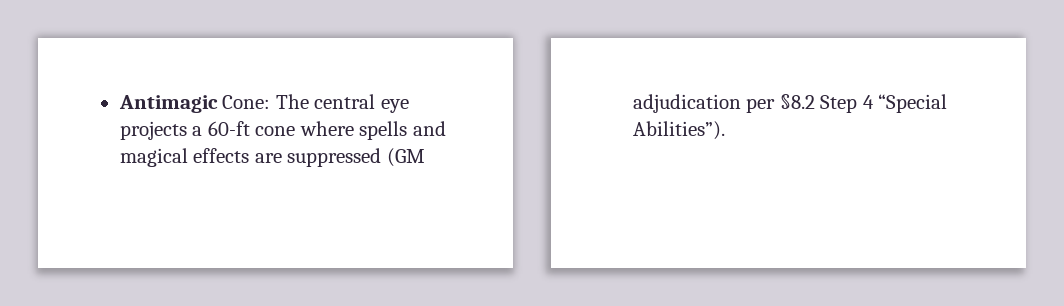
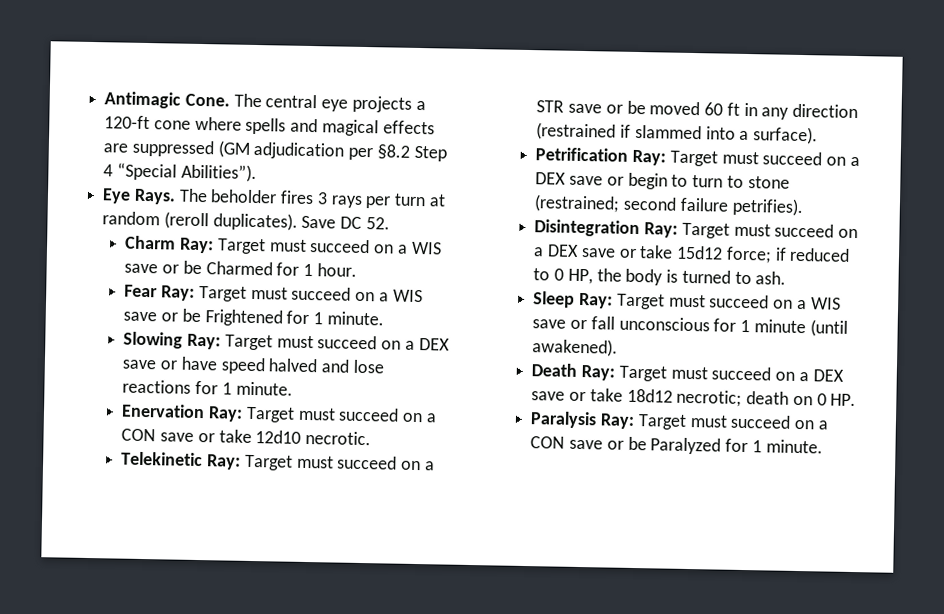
- Antimagic Cone: The central eye projects a 60-ft cone where spells and magical effects are suppressed (GM adjudication per §8.2 Step 4 “Special Abilities”).
+ Antimagic Cone. The central eye projects a 120-ft cone where spells and magical effects are suppressed (GM adjudication per §8.2 Step 4 “Special Abilities”).
+ Eye Rays. The beholder fires 3 rays per turn at random (reroll duplicates). Save DC 52.
+ Charm Ray: Target must succeed on a WIS save or be Charmed for 1 hour.
+ Fear Ray: Target must succeed on a WIS save or be Frightened for 1 minute.
+ Slowing Ray: Target must succeed on a DEX save or have speed halved and lose reactions for 1 minute.
+ Enervation Ray: Target must succeed on a CON save or take 12d10 necrotic.
+ Telekinetic Ray: Target must succeed on a STR save or be moved 60 ft in any direction (restrained if slammed into a surface).
+ Petrification Ray: Target must succeed on a DEX save or begin to turn to stone (restrained; second failure petrifies).
+ Disintegration Ray: Target must succeed on a DEX save or take 15d12 force; if reduced to 0 HP, the body is turned to ash.
+ Sleep Ray: Target must succeed on a WIS save or fall unconscious for 1 minute (until awakened).
+ Death Ray: Target must succeed on a DEX save or take 18d12 necrotic; death on 0 HP.
+ Paralysis Ray: Target must succeed on a CON save or be Paralyzed for 1 minute.

